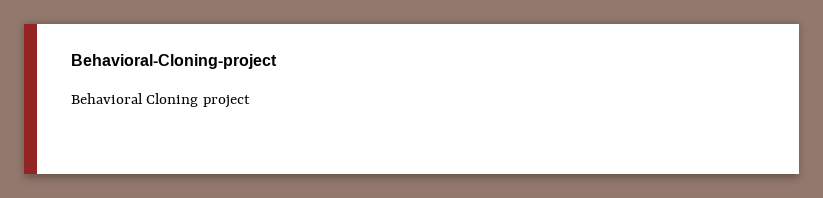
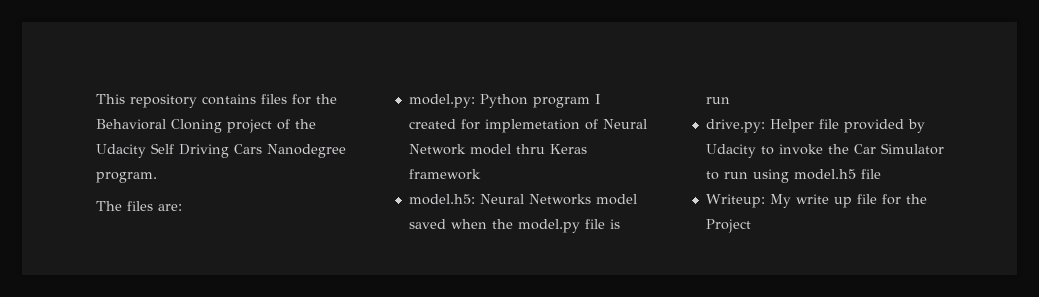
- Behavioral-Cloning-project
- Behavioral Cloning project
+ This repository contains files for the Behavioral Cloning project of the Udacity Self Driving Cars Nanodegree program.
+ The files are:
+ model.py: Python program I created for implemetation of Neural Network model thru Keras framework
+ model.h5: Neural Networks model saved when the model.py file is run
+ drive.py: Helper file provided by Udacity to invoke the Car Simulator to run using model.h5 file
+ Writeup: My write up file for the Project

